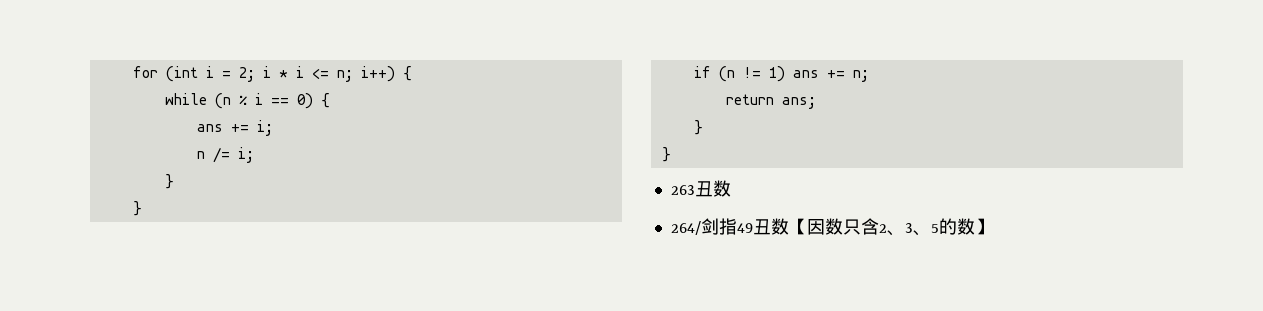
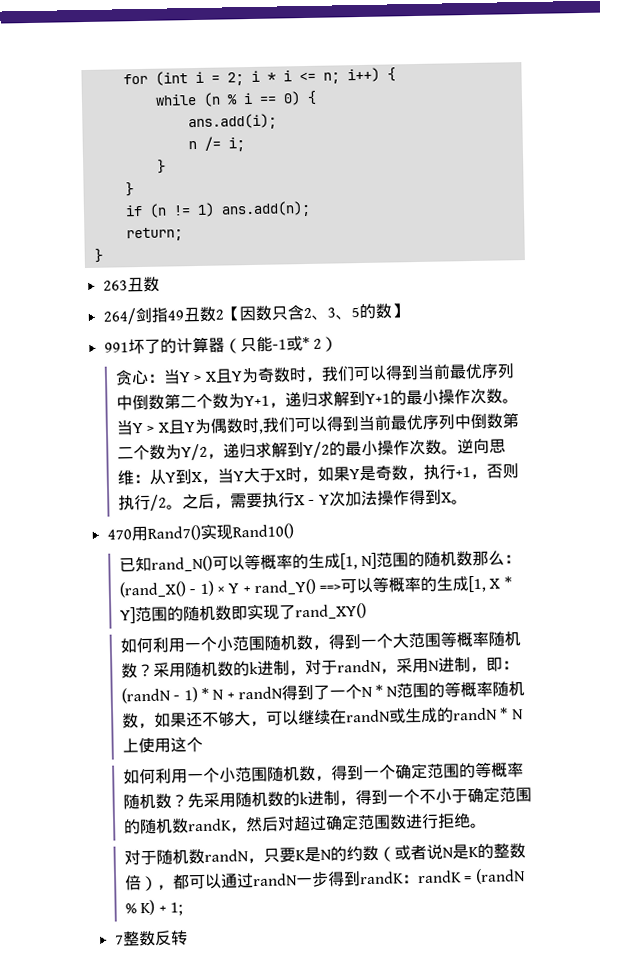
- ans += i;
+ ans.add(i);
- if (n != 1) ans += n;
- return ans;
- }
+ if (n != 1) ans.add(n);
+ return;
- 264/剑指49丑数【因数只含2、3、5的数】
+ 264/剑指49丑数2【因数只含2、3、5的数】
+ 991坏了的计算器（只能-1或* 2）
+ 贪心：当Y > X且Y为奇数时，我们可以得到当前最优序列中倒数第二个数为Y+1，递归求解到Y+1的最小操作次数。当Y > X且Y为偶数时,我们可以得到当前最优序列中倒数第二个数为Y/2，递归求解到Y/2的最小操作次数。逆向思维：从Y到X，当Y大于X时，如果Y是奇数，执行+1，否则执行/2。之后，需要执行X - Y次加法操作得到X。
+ 470用Rand7()实现Rand10()
+ 已知rand_N()可以等概率的生成[1, N]范围的随机数那么：(rand_X() - 1) × Y + rand_Y() ==>可以等概率的生成[1, X * Y]范围的随机数即实现了rand_XY()
+ 如何利用一个小范围随机数，得到一个大范围等概率随机数？采用随机数的k进制，对于randN，采用N进制，即：(randN - 1) * N + randN得到了一个N * N范围的等概率随机数，如果还不够大，可以继续在randN或生成的randN * N上使用这个
+ 如何利用一个小范围随机数，得到一个确定范围的等概率随机数？先采用随机数的k进制，得到一个不小于确定范围的随机数randK，然后对超过确定范围数进行拒绝。
+ 对于随机数randN，只要K是N的约数（或者说N是K的整数倍），都可以通过randN一步得到randK：randK = (randN % K) + 1;
+ 7整数反转

